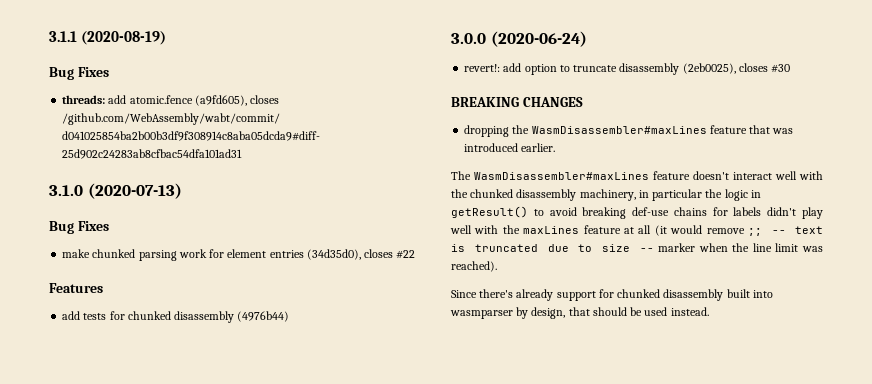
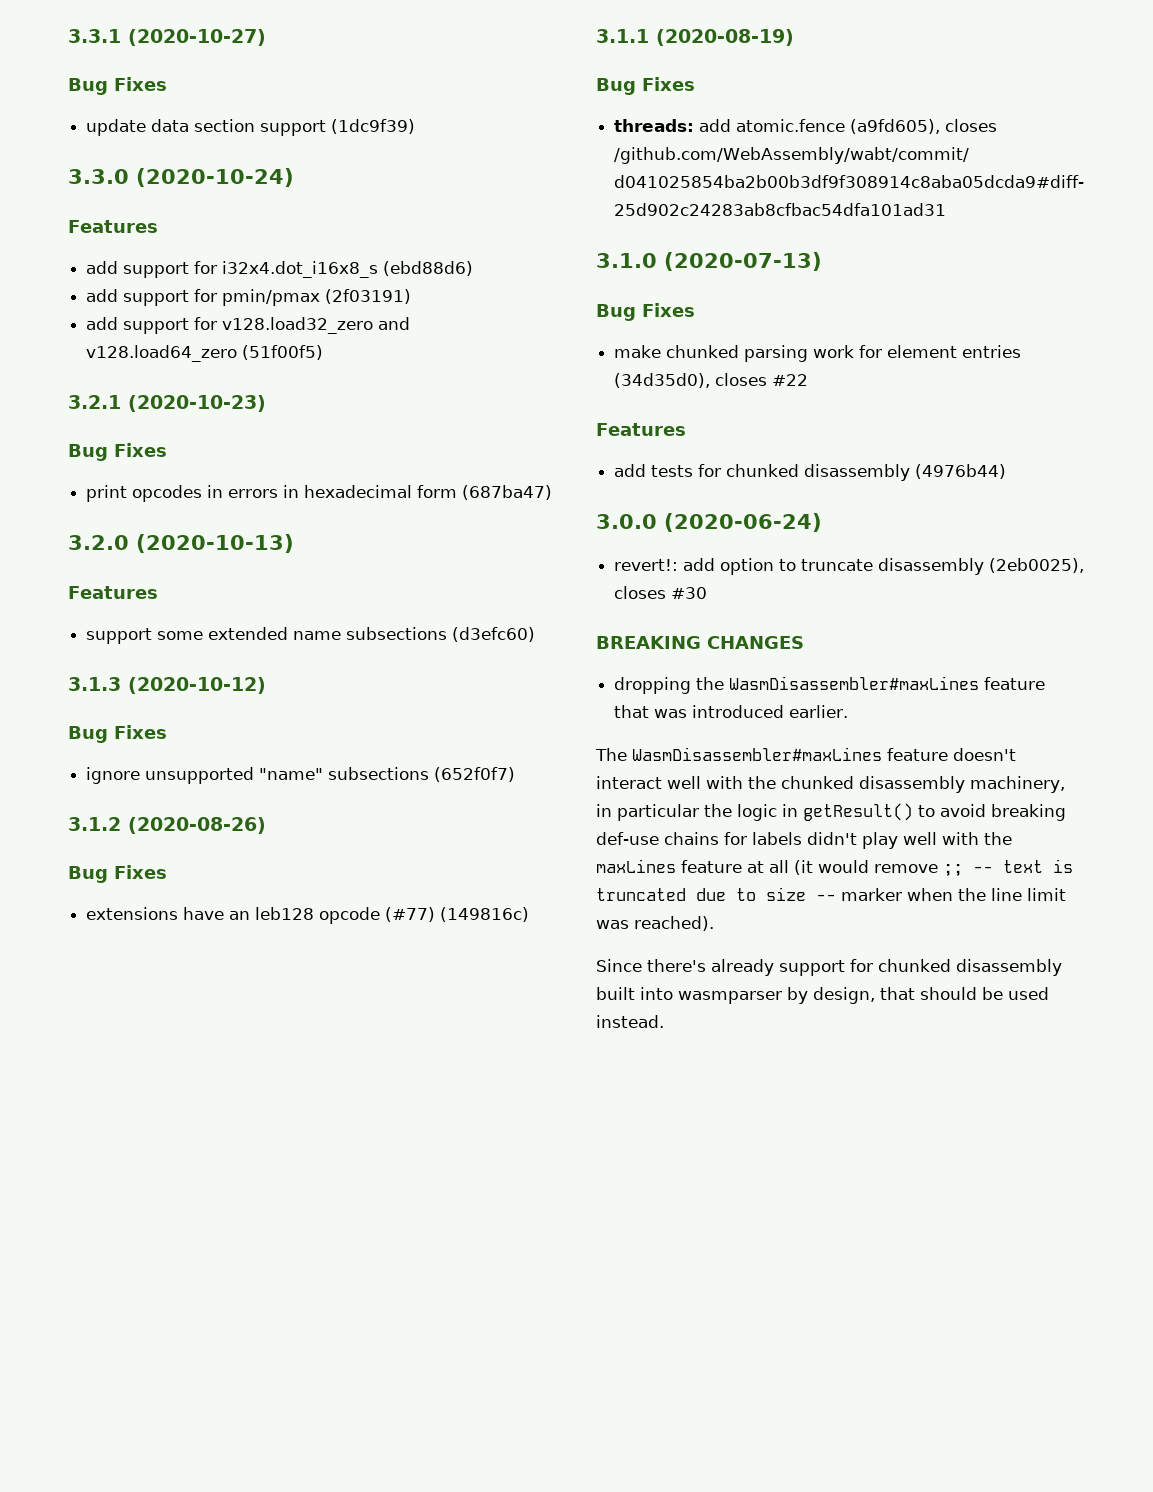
+ 3.3.1 (2020-10-27)
+ Bug Fixes
+ update data section support (1dc9f39)
+ 3.3.0 (2020-10-24)
+ Features
+ add support for i32x4.dot_i16x8_s (ebd88d6)
+ add support for pmin/pmax (2f03191)
+ add support for v128.load32_zero and v128.load64_zero (51f00f5)
+ 3.2.1 (2020-10-23)
+ Bug Fixes
+ print opcodes in errors in hexadecimal form (687ba47)
+ 3.2.0 (2020-10-13)
+ Features
+ support some extended name subsections (d3efc60)
+ 3.1.3 (2020-10-12)
+ Bug Fixes
+ ignore unsupported "name" subsections (652f0f7)
+ 3.1.2 (2020-08-26)
+ Bug Fixes
+ extensions have an leb128 opcode (#77) (149816c)

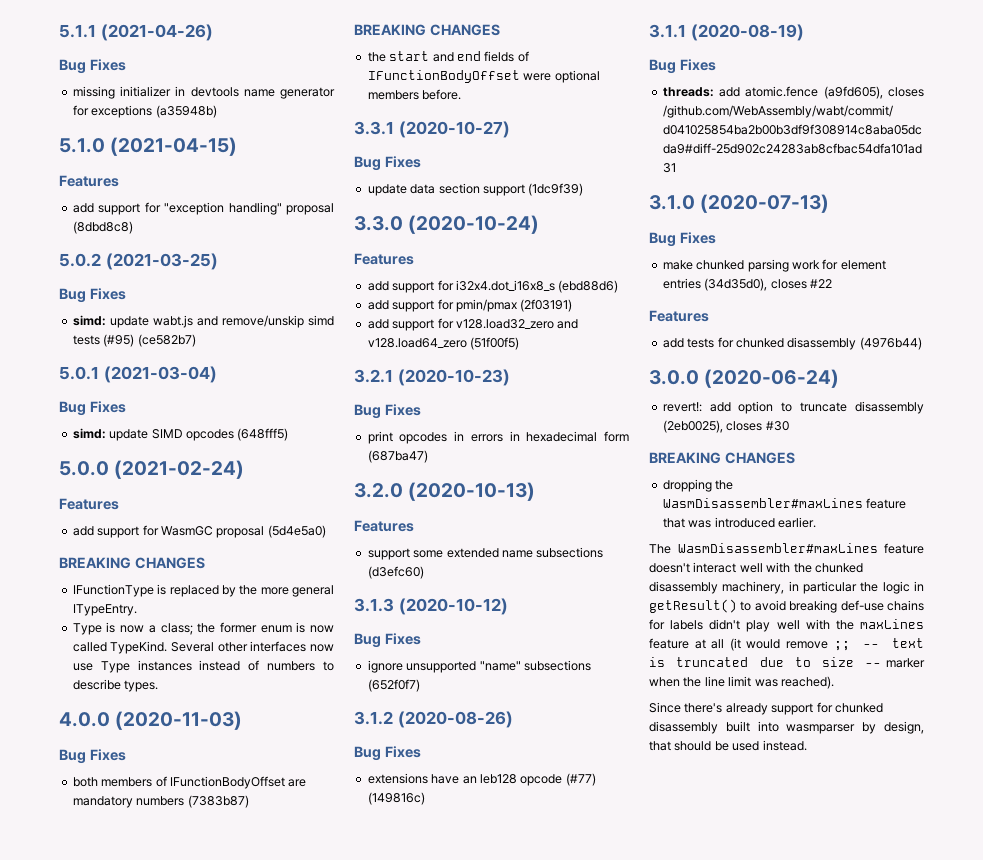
+ 5.1.1 (2021-04-26)
+ Bug Fixes
+ missing initializer in devtools name generator for exceptions (a35948b)
+ 5.1.0 (2021-04-15)
+ Features
+ add support for "exception handling" proposal (8dbd8c8)
+ 5.0.2 (2021-03-25)
+ Bug Fixes
+ simd: update wabt.js and remove/unskip simd tests (#95) (ce582b7)
+ 5.0.1 (2021-03-04)
+ Bug Fixes
+ simd: update SIMD opcodes (648fff5)
+ 5.0.0 (2021-02-24)
+ Features
+ add support for WasmGC proposal (5d4e5a0)
+ BREAKING CHANGES
+ IFunctionType is replaced by the more general ITypeEntry.
+ Type is now a class; the former enum is now called TypeKind. Several other interfaces now use Type instances instead of numbers to describe types.
+ 4.0.0 (2020-11-03)
+ Bug Fixes
+ both members of IFunctionBodyOffset are mandatory numbers (7383b87)
+ BREAKING CHANGES
+ the start and end fields of IFunctionBodyOffset were optional members before.

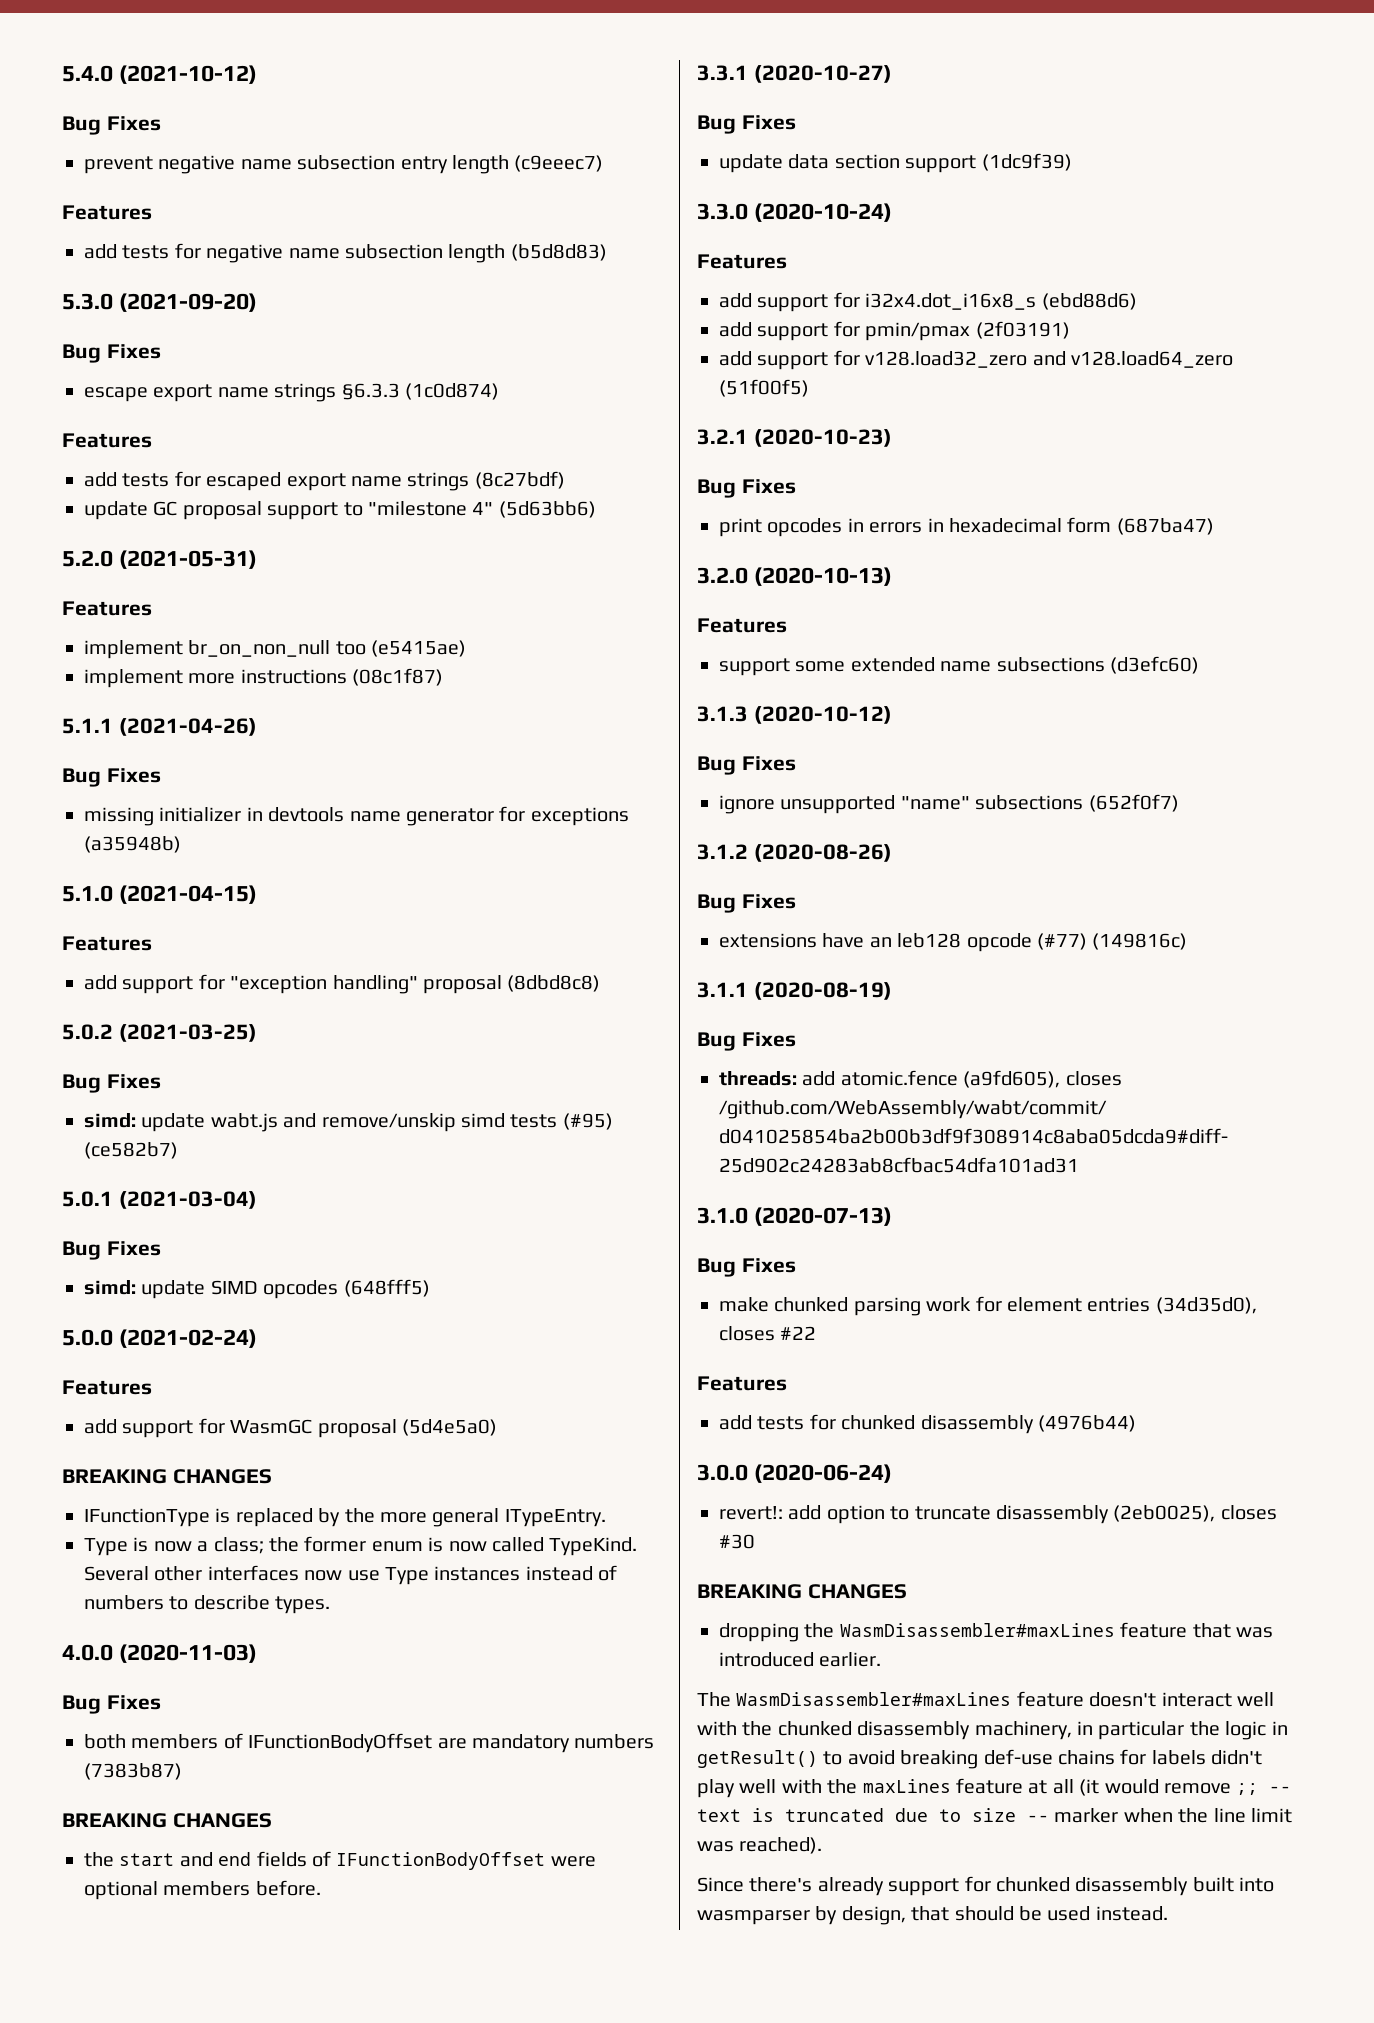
+ 5.4.0 (2021-10-12)
+ Bug Fixes
+ prevent negative name subsection entry length (c9eeec7)
+ Features
+ add tests for negative name subsection length (b5d8d83)
+ 5.3.0 (2021-09-20)
+ Bug Fixes
+ escape export name strings §6.3.3 (1c0d874)
+ Features
+ add tests for escaped export name strings (8c27bdf)
+ update GC proposal support to "milestone 4" (5d63bb6)
+ 5.2.0 (2021-05-31)
+ Features
+ implement br_on_non_null too (e5415ae)
+ implement more instructions (08c1f87)

